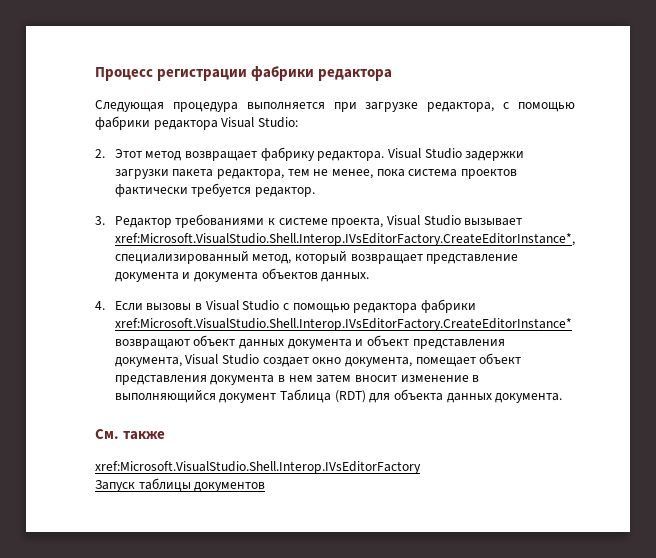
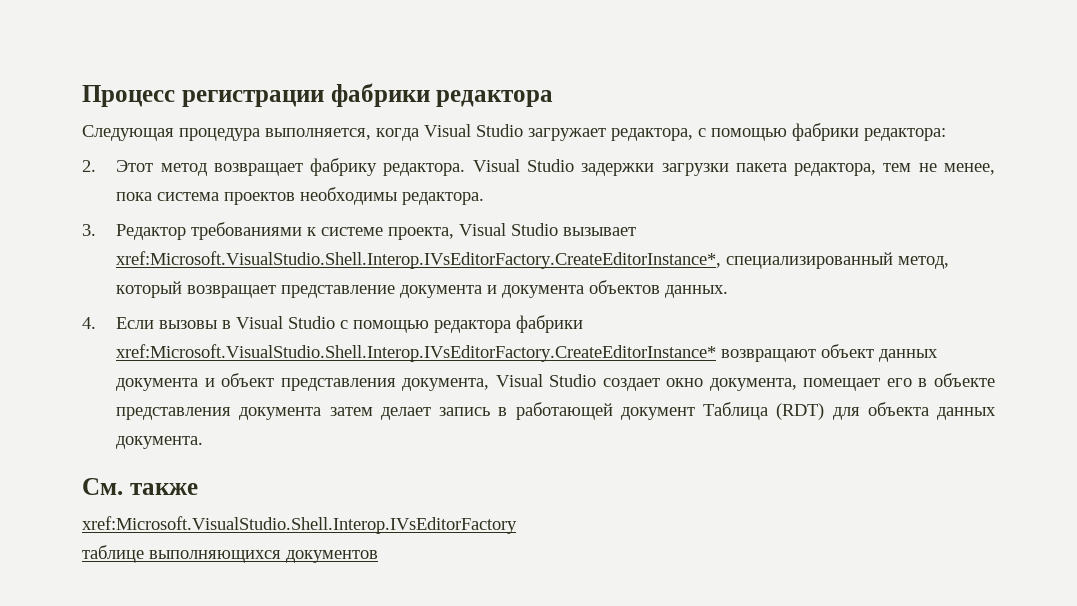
- Следующая процедура выполняется при загрузке редактора, с помощью фабрики редактора Visual Studio:
+ Следующая процедура выполняется, когда Visual Studio загружает редактора, с помощью фабрики редактора:
- Visual Studio задержки загрузки пакета редактора, тем не менее, пока система проектов фактически требуется редактор.
+ Visual Studio задержки загрузки пакета редактора, тем не менее, пока система проектов необходимы редактора.
- 4. Если вызовы в Visual Studio с помощью редактора фабрики xref:Microsoft.VisualStudio.Shell.Interop.IVsEditorFactory.CreateEditorInstance* возвращают объект данных документа и объект представления документа, Visual Studio создает окно документа, помещает объект представления документа в нем затем вносит изменение в выполняющийся документ Таблица (RDT) для объекта данных документа.
+ 4. Если вызовы в Visual Studio с помощью редактора фабрики xref:Microsoft.VisualStudio.Shell.Interop.IVsEditorFactory.CreateEditorInstance* возвращают объект данных документа и объект представления документа, Visual Studio создает окно документа, помещает его в объекте представления документа затем делает запись в работающей документ Таблица (RDT) для объекта данных документа.
- Запуск таблицы документов
+ таблице выполняющихся документов

